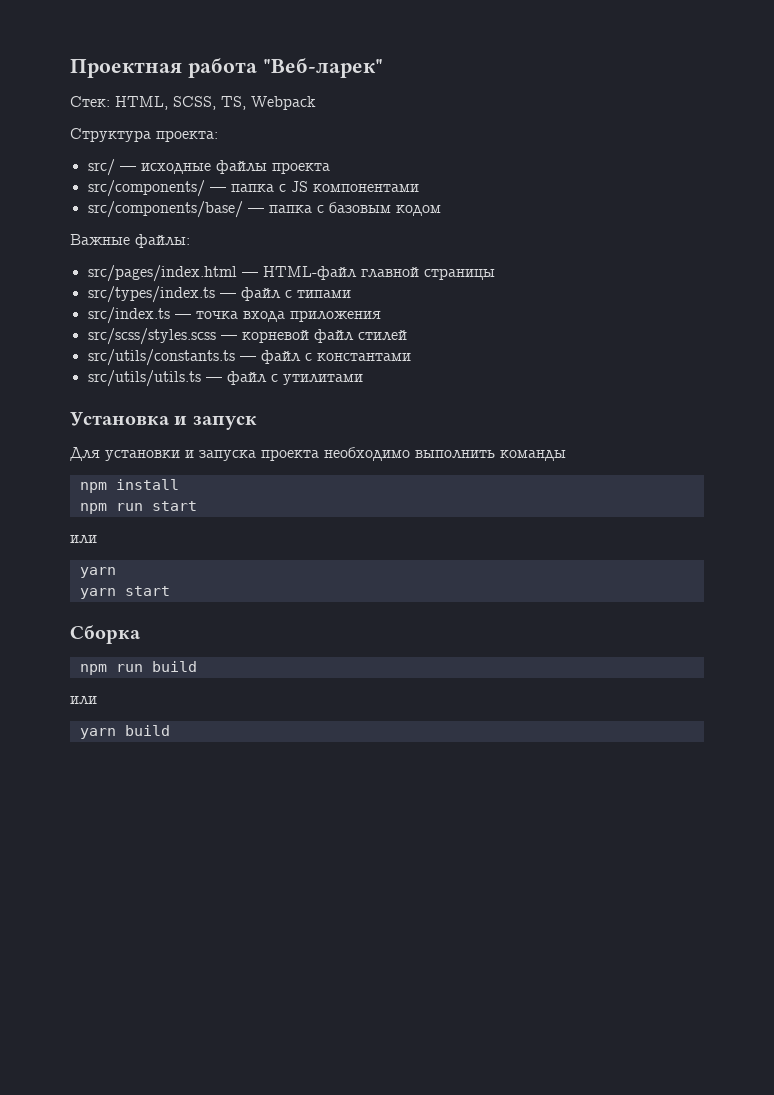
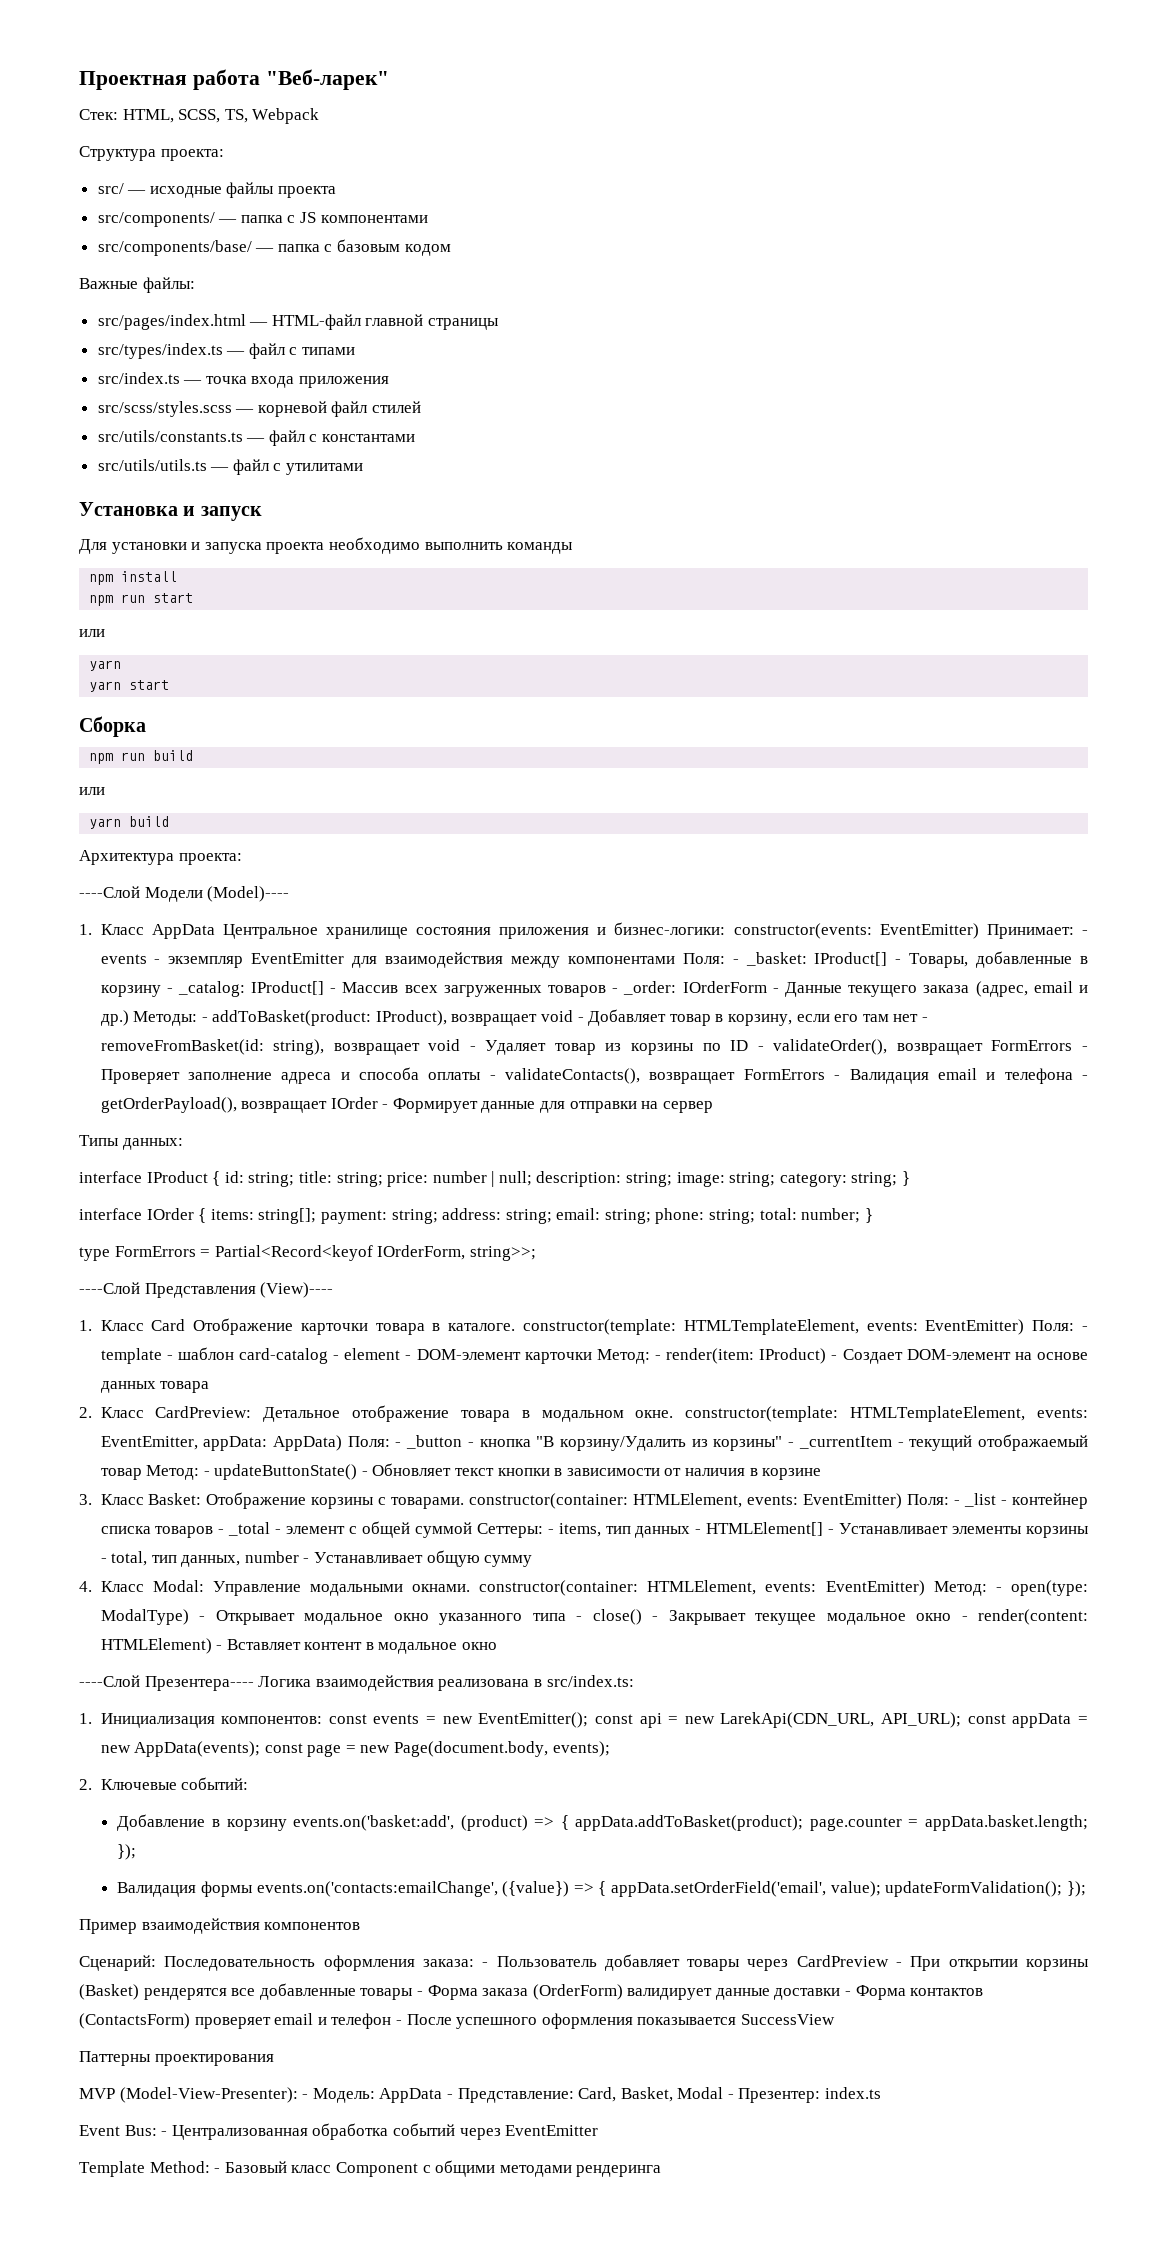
+ Архитектура проекта:
+ ----Слой Модели (Model)----
+ 1. Класс AppData Центральное хранилище состояния приложения и бизнес-логики: constructor(events: EventEmitter) Принимает: - events - экземпляр EventEmitter для взаимодействия между компонентами Поля: - _basket: IProduct[] - Товары, добавленные в корзину - _catalog: IProduct[] - Массив всех загруженных товаров - _order: IOrderForm - Данные текущего заказа (адрес, email и др.) Методы: - addToBasket(product: IProduct), возвращает void - Добавляет товар в корзину, если его там нет - removeFromBasket(id: string), возвращает void - Удаляет товар из корзины по ID - validateOrder(), возвращает FormErrors - Проверяет заполнение адреса и способа оплаты - validateContacts(), возвращает FormErrors - Валидация email и телефона - getOrderPayload(), возвращает IOrder - Формирует данные для отправки на сервер
+ Типы данных:
+ interface IProduct { id: string; title: string; price: number | null; description: string; image: string; category: string; }
+ interface IOrder { items: string[]; payment: string; address: string; email: string; phone: string; total: number; }
+ type FormErrors = Partial<Record<keyof IOrderForm, string>>;
+ ----Слой Представления (View)----
+ 1. Класс Card Отображение карточки товара в каталоге. constructor(template: HTMLTemplateElement, events: EventEmitter) Поля: - template - шаблон card-catalog - element - DOM-элемент карточки Метод: - render(item: IProduct) - Создает DOM-элемент на основе данных товара
+ 2. Класс CardPreview: Детальное отображение товара в модальном окне. constructor(template: HTMLTemplateElement, events: EventEmitter, appData: AppData) Поля: - _button - кнопка "В корзину/Удалить из корзины" - _currentItem - текущий отображаемый товар Метод: - updateButtonState() - Обновляет текст кнопки в зависимости от наличия в корзине
+ 3. Класс Basket: Отображение корзины с товарами. constructor(container: HTMLElement, events: EventEmitter) Поля: - _list - контейнер списка товаров - _total - элемент с общей суммой Сеттеры: - items, тип данных - HTMLElement[] - Устанавливает элементы корзины - total, тип данных, number - Устанавливает общую сумму
+ 4. Класс Modal: Управление модальными окнами. constructor(container: HTMLElement, events: EventEmitter) Метод: - open(type: ModalType) - Открывает модальное окно указанного типа - close() - Закрывает текущее модальное окно - render(content: HTMLElement) - Вставляет контент в модальное окно
+ ----Слой Презентера---- Логика взаимодействия реализована в src/index.ts:
+ 1. Инициализация компонентов: const events = new EventEmitter(); const api = new LarekApi(CDN_URL, API_URL); const appData = new AppData(events); const page = new Page(document.body, events);
+ 2. Ключевые событий:
+ Добавление в корзину events.on('basket:add', (product) => { appData.addToBasket(product); page.counter = appData.basket.length; });
+ Валидация формы events.on('contacts:emailChange', ({value}) => { appData.setOrderField('email', value); updateFormValidation(); });
+ Пример взаимодействия компонентов
+ Сценарий: Последовательность оформления заказа: - Пользователь добавляет товары через CardPreview - При открытии корзины (Basket) рендерятся все добавленные товары - Форма заказа (OrderForm) валидирует данные доставки - Форма контактов (ContactsForm) проверяет email и телефон - После успешного оформления показывается SuccessView
+ Паттерны проектирования
+ MVP (Model-View-Presenter): - Модель: AppData - Представление: Card, Basket, Modal - Презентер: index.ts
+ Event Bus: - Централизованная обработка событий через EventEmitter
+ Template Method: - Базовый класс Component с общими методами рендеринга

